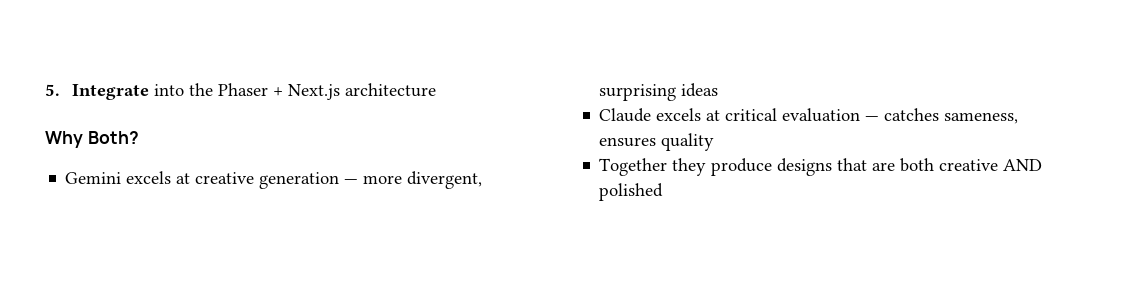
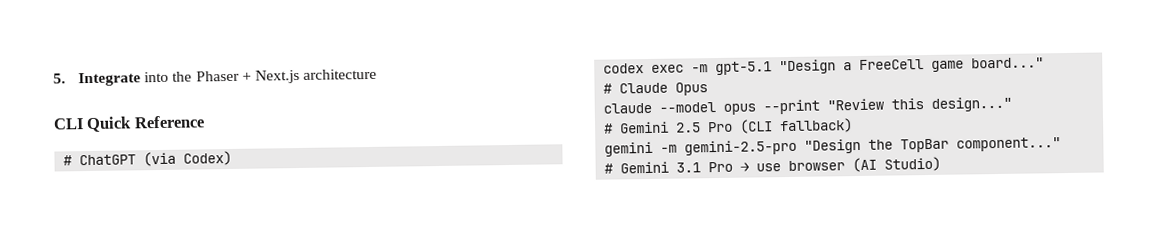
- Why Both?
- Gemini excels at creative generation — more divergent, surprising ideas
- Claude excels at critical evaluation — catches sameness, ensures quality
- Together they produce designs that are both creative AND polished
+ CLI Quick Reference
+ # ChatGPT (via Codex)
+ codex exec -m gpt-5.1 "Design a FreeCell game board..."
+ # Claude Opus
+ claude --model opus --print "Review this design..."
+ # Gemini 2.5 Pro (CLI fallback)
+ gemini -m gemini-2.5-pro "Design the TopBar component..."
+ # Gemini 3.1 Pro → use browser (AI Studio)

